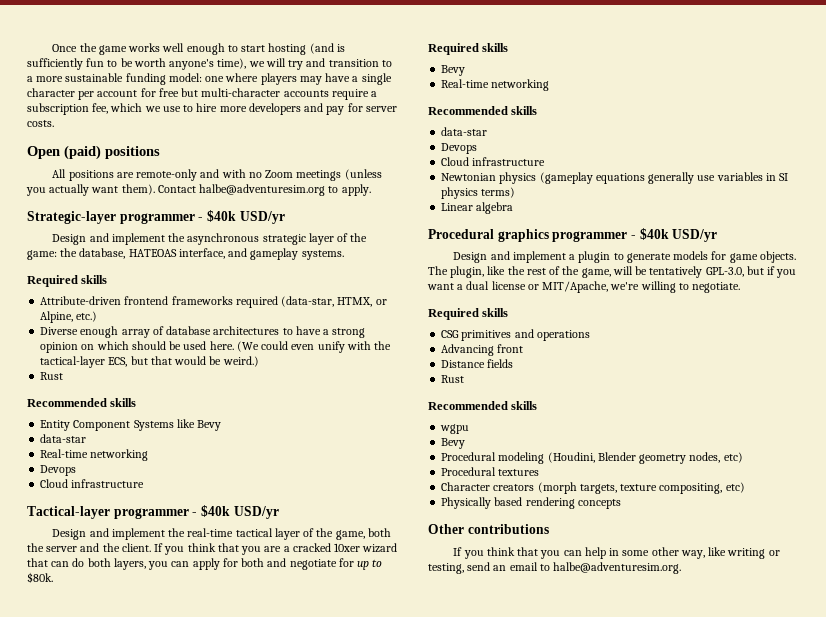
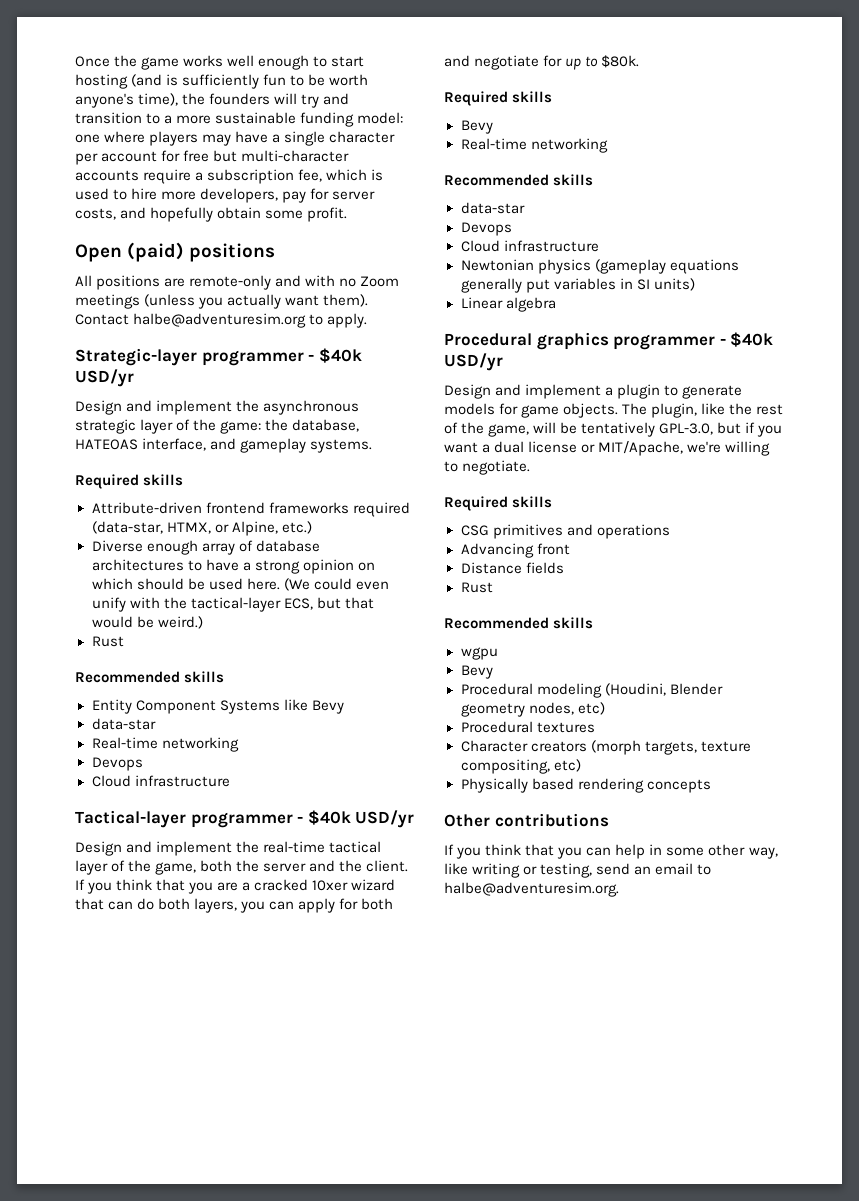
- Once the game works well enough to start hosting (and is sufficiently fun to be worth anyone's time), we will try and transition to a more sustainable funding model: one where players may have a single character per account for free but multi-character accounts require a subscription fee, which we use to hire more developers and pay for server costs.
+ Once the game works well enough to start hosting (and is sufficiently fun to be worth anyone's time), the founders will try and transition to a more sustainable funding model: one where players may have a single character per account for free but multi-character accounts require a subscription fee, which is used to hire more developers, pay for server costs, and hopefully obtain some profit.
- Newtonian physics (gameplay equations generally use variables in SI physics terms)
+ Newtonian physics (gameplay equations generally put variables in SI units)

